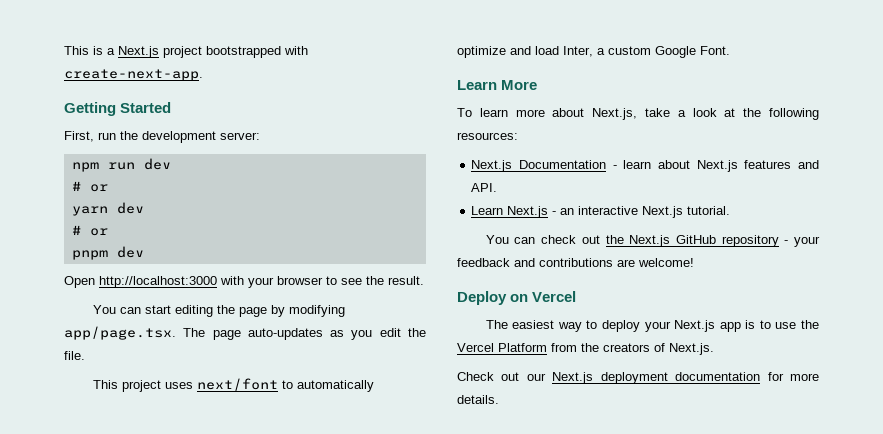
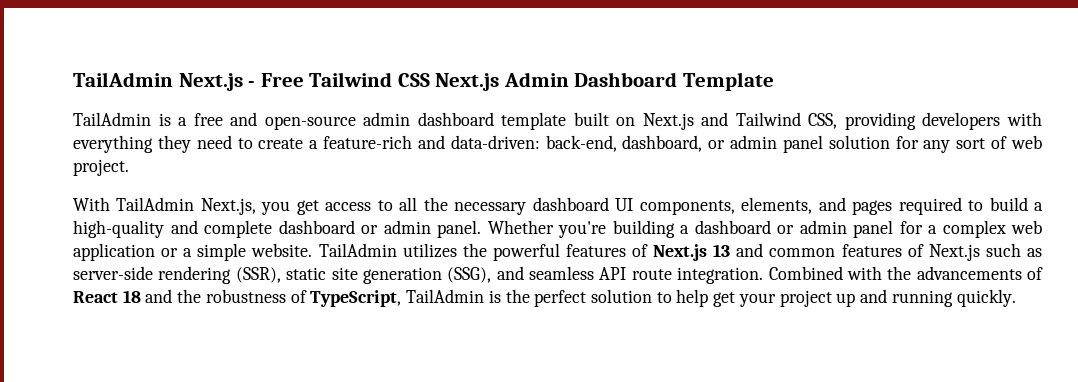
- This is a Next.js project bootstrapped with create-next-app.
- Getting Started
- First, run the development server:
- npm run dev
- # or
- yarn dev
- # or
- pnpm dev
- Open http://localhost:3000 with your browser to see the result.
- You can start editing the page by modifying app/page.tsx. The page auto-updates as you edit the file.
- This project uses next/font to automatically optimize and load Inter, a custom Google Font.
- Learn More
- To learn more about Next.js, take a look at the following resources:
- Next.js Documentation - learn about Next.js features and API.
- Learn Next.js - an interactive Next.js tutorial.
- You can check out the Next.js GitHub repository - your feedback and contributions are welcome!
- Deploy on Vercel
- The easiest way to deploy your Next.js app is to use the Vercel Platform from the creators of Next.js.
- Check out our Next.js deployment documentation for more details.
+ TailAdmin Next.js - Free Tailwind CSS Next.js Admin Dashboard Template
+ TailAdmin is a free and open-source admin dashboard template built on Next.js and Tailwind CSS, providing developers with everything they need to create a feature-rich and data-driven: back-end, dashboard, or admin panel solution for any sort of web project.
+ With TailAdmin Next.js, you get access to all the necessary dashboard UI components, elements, and pages required to build a high-quality and complete dashboard or admin panel. Whether you're building a dashboard or admin panel for a complex web application or a simple website. TailAdmin utilizes the powerful features of Next.js 13 and common features of Next.js such as server-side rendering (SSR), static site generation (SSG), and seamless API route integration. Combined with the advancements of React 18 and the robustness of TypeScript, TailAdmin is the perfect solution to help get your project up and running quickly.

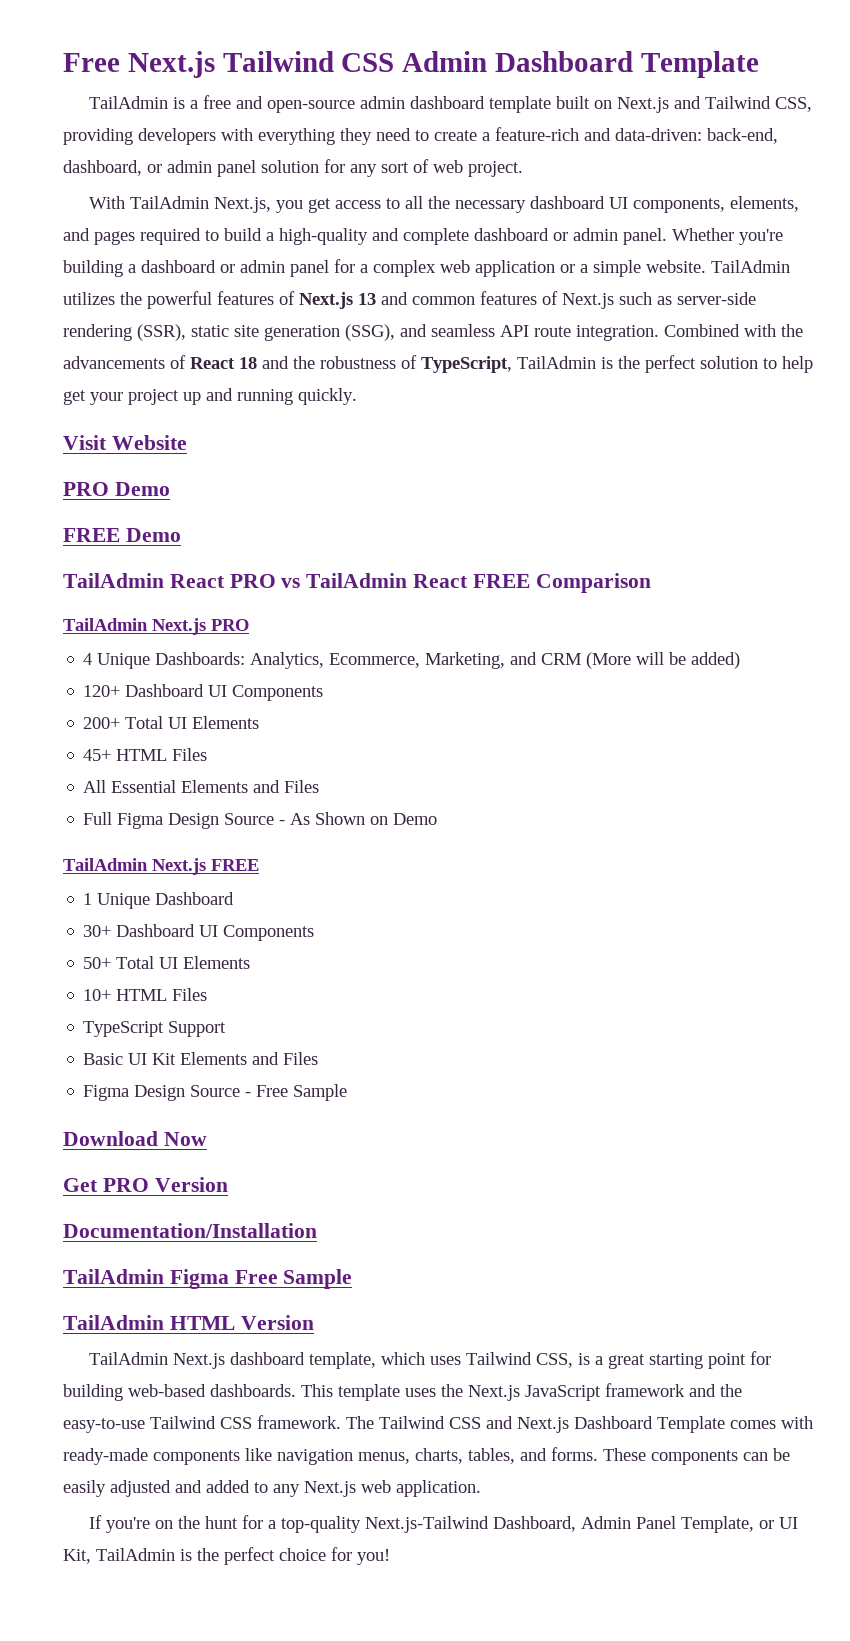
- TailAdmin Next.js - Free Tailwind CSS Next.js Admin Dashboard Template
+ Free Next.js Tailwind CSS Admin Dashboard Template
+ Visit Website
+ PRO Demo
+ FREE Demo
+ TailAdmin React PRO vs TailAdmin React FREE Comparison
+ TailAdmin Next.js PRO
+ 4 Unique Dashboards: Analytics, Ecommerce, Marketing, and CRM (More will be added)
+ 120+ Dashboard UI Components
+ 200+ Total UI Elements
+ 45+ HTML Files
+ All Essential Elements and Files
+ Full Figma Design Source - As Shown on Demo
+ TailAdmin Next.js FREE
+ 1 Unique Dashboard
+ 30+ Dashboard UI Components
+ 50+ Total UI Elements
+ 10+ HTML Files
+ TypeScript Support
+ Basic UI Kit Elements and Files
+ Figma Design Source - Free Sample
+ Download Now
+ Get PRO Version
+ Documentation/Installation
+ TailAdmin Figma Free Sample
+ TailAdmin HTML Version
+ TailAdmin Next.js dashboard template, which uses Tailwind CSS, is a great starting point for building web-based dashboards. This template uses the Next.js JavaScript framework and the easy-to-use Tailwind CSS framework. The Tailwind CSS and Next.js Dashboard Template comes with ready-made components like navigation menus, charts, tables, and forms. These components can be easily adjusted and added to any Next.js web application.
+ If you're on the hunt for a top-quality Next.js-Tailwind Dashboard, Admin Panel Template, or UI Kit, TailAdmin is the perfect choice for you!

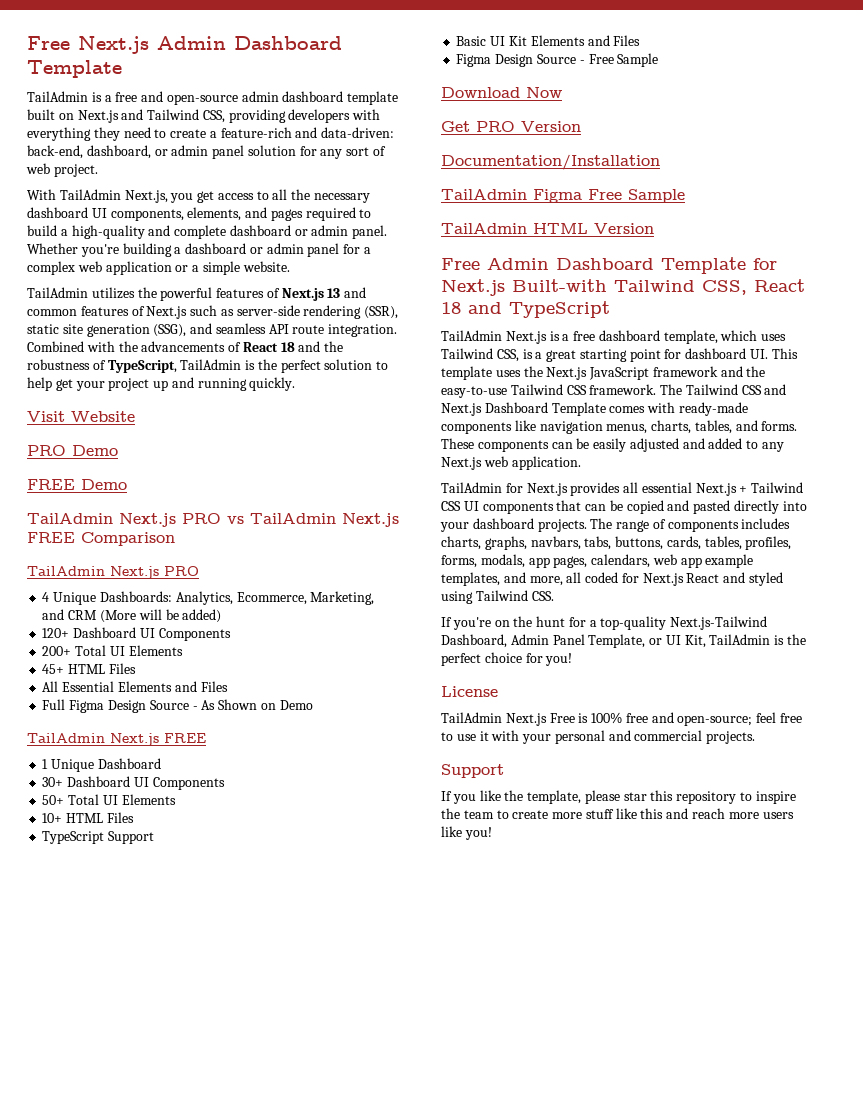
- Free Next.js Tailwind CSS Admin Dashboard Template
+ Free Next.js Admin Dashboard Template
- Whether you're building a dashboard or admin panel for a complex web application or a simple website. TailAdmin utilizes the powerful features of Next.js 13 and common features of Next.js such as server-side rendering (SSR), static site generation (SSG), and seamless API route integration.
+ Whether you're building a dashboard or admin panel for a complex web application or a simple website.
+ TailAdmin utilizes the powerful features of Next.js 13 and common features of Next.js such as server-side rendering (SSR), static site generation (SSG), and seamless API route integration.
- TailAdmin React PRO vs TailAdmin React FREE Comparison
+ TailAdmin Next.js PRO vs TailAdmin Next.js FREE Comparison
- TailAdmin Next.js dashboard template, which uses Tailwind CSS, is a great starting point for building web-based dashboards. This template uses the Next.js JavaScript framework and the easy-to-use Tailwind CSS framework.
+ Free Admin Dashboard Template for Next.js Built-with Tailwind CSS, React 18 and TypeScript
+ TailAdmin Next.js is a free dashboard template, which uses Tailwind CSS, is a great starting point for dashboard UI. This template uses the Next.js JavaScript framework and the easy-to-use Tailwind CSS framework.
+ TailAdmin for Next.js provides all essential Next.js + Tailwind CSS UI components that can be copied and pasted directly into your dashboard projects. The range of components includes charts, graphs, navbars, tabs, buttons, cards, tables, profiles, forms, modals, app pages, calendars, web app example templates, and more, all coded for Next.js React and styled using Tailwind CSS.
+ License
+ TailAdmin Next.js Free is 100% free and open-source; feel free to use it with your personal and commercial projects.
+ Support
+ If you like the template, please star this repository to inspire the team to create more stuff like this and reach more users like you!

